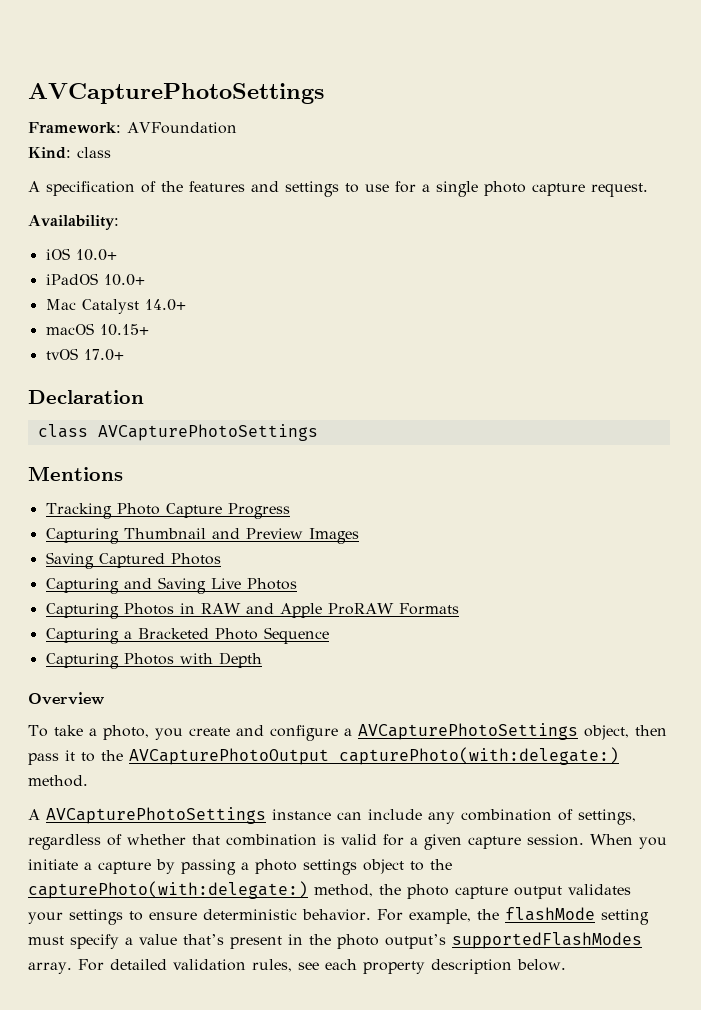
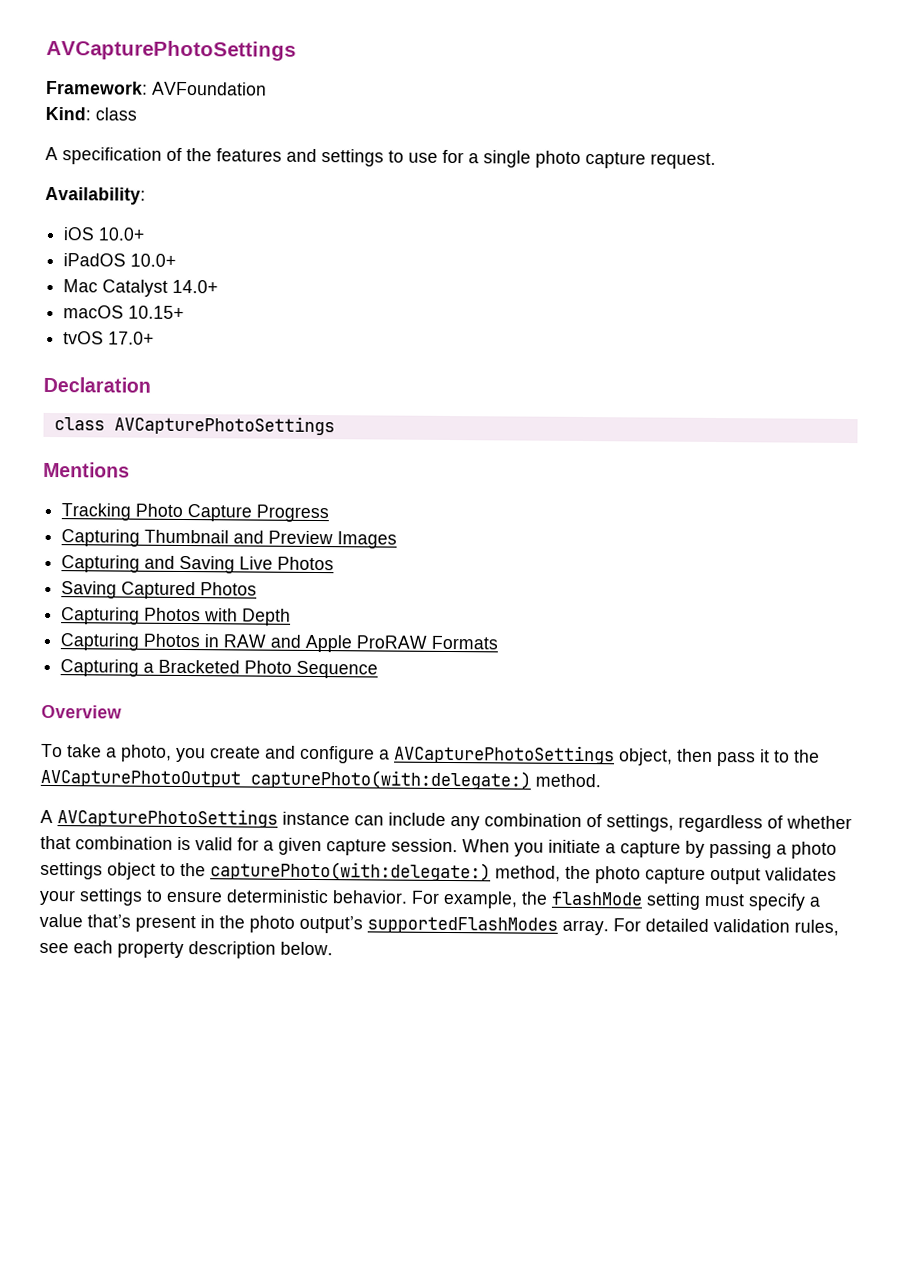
+ Capturing and Saving Live Photos
- Capturing and Saving Live Photos
+ Capturing Photos with Depth
- Capturing Photos with Depth

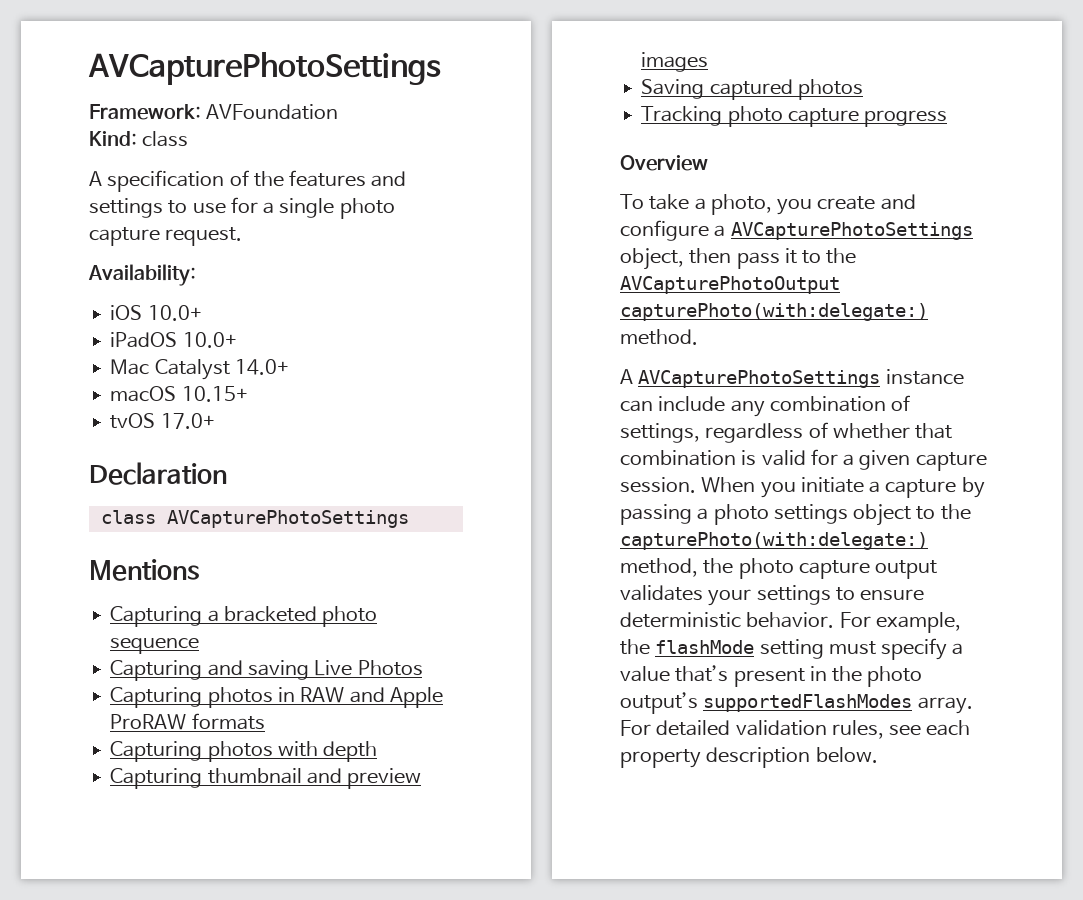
- Tracking Photo Capture Progress
- Capturing Thumbnail and Preview Images
+ Capturing a bracketed photo sequence
- Capturing and Saving Live Photos
+ Capturing and saving Live Photos
- Saving Captured Photos
- Capturing Photos with Depth
- Capturing Photos in RAW and Apple ProRAW Formats
- Capturing a Bracketed Photo Sequence
+ Capturing photos in RAW and Apple ProRAW formats
+ Capturing photos with depth
+ Capturing thumbnail and preview images
+ Saving captured photos
+ Tracking photo capture progress

